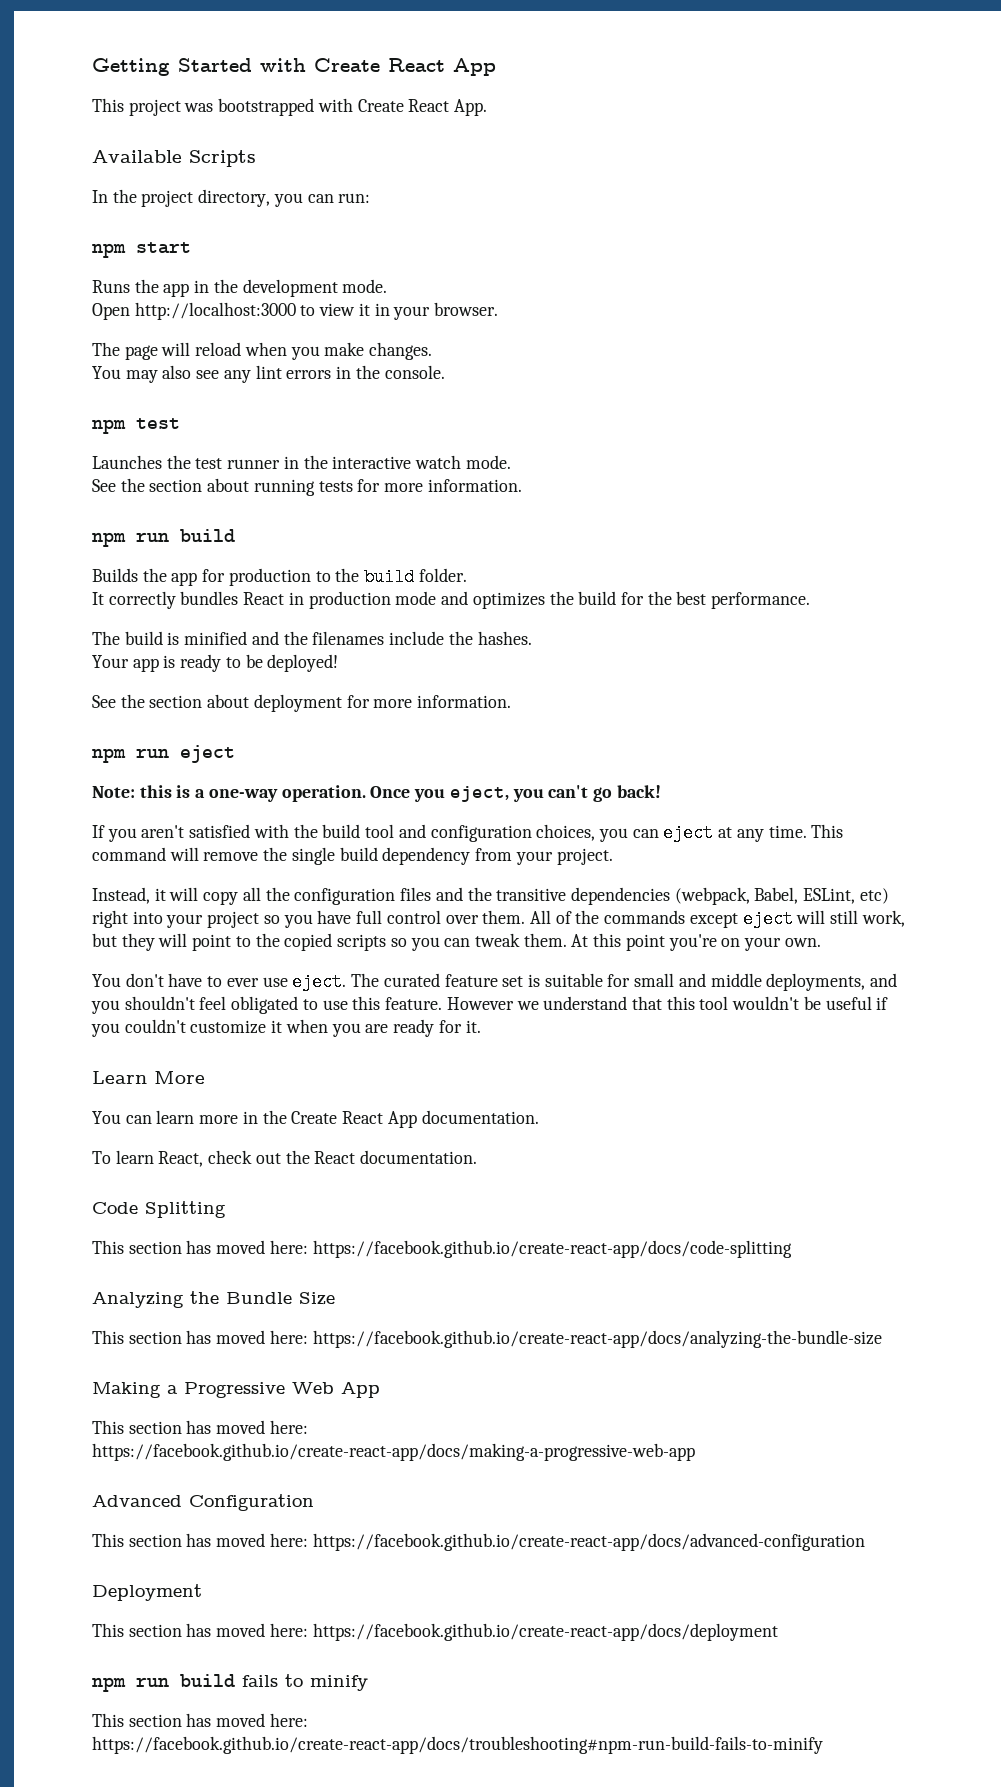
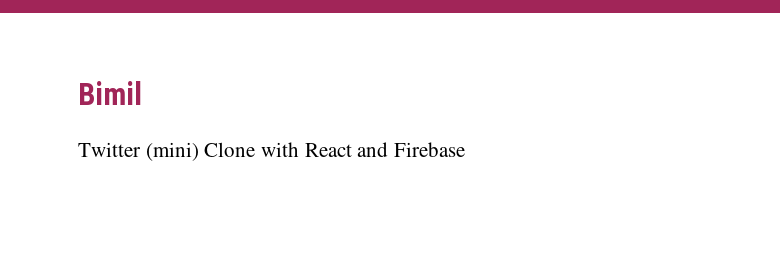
- Getting Started with Create React App
- This project was bootstrapped with Create React App.
- Available Scripts
- In the project directory, you can run:
- npm start
- Runs the app in the development mode.
- Open http://localhost:3000 to view it in your browser.
- The page will reload when you make changes.
- You may also see any lint errors in the console.
- npm test
- Launches the test runner in the interactive watch mode.
- See the section about running tests for more information.
- npm run build
- Builds the app for production to the build folder.
- It correctly bundles React in production mode and optimizes the build for the best performance.
- The build is minified and the filenames include the hashes.
- Your app is ready to be deployed!
- See the section about deployment for more information.
- npm run eject
- Note: this is a one-way operation. Once you eject, you can't go back!
- If you aren't satisfied with the build tool and configuration choices, you can eject at any time. This command will remove the single build dependency from your project.
- Instead, it will copy all the configuration files and the transitive dependencies (webpack, Babel, ESLint, etc) right into your project so you have full control over them. All of the commands except eject will still work, but they will point to the copied scripts so you can tweak them. At this point you're on your own.
- You don't have to ever use eject. The curated feature set is suitable for small and middle deployments, and you shouldn't feel obligated to use this feature. However we understand that this tool wouldn't be useful if you couldn't customize it when you are ready for it.
- Learn More
- You can learn more in the Create React App documentation.
- To learn React, check out the React documentation.
- Code Splitting
- This section has moved here: https://facebook.github.io/create-react-app/docs/code-splitting
- Analyzing the Bundle Size
- This section has moved here: https://facebook.github.io/create-react-app/docs/analyzing-the-bundle-size
- Making a Progressive Web App
- This section has moved here: https://facebook.github.io/create-react-app/docs/making-a-progressive-web-app
- Advanced Configuration
- This section has moved here: https://facebook.github.io/create-react-app/docs/advanced-configuration
- Deployment
- This section has moved here: https://facebook.github.io/create-react-app/docs/deployment
- npm run build fails to minify
- This section has moved here: https://facebook.github.io/create-react-app/docs/troubleshooting#npm-run-build-fails-to-minify
+ Bimil
+ Twitter (mini) Clone with React and Firebase

